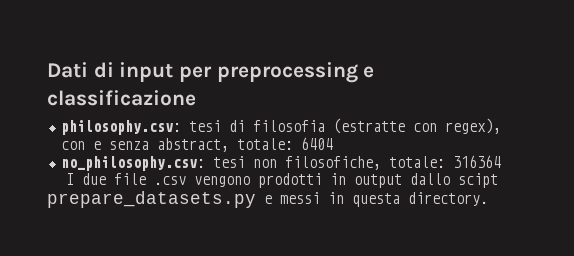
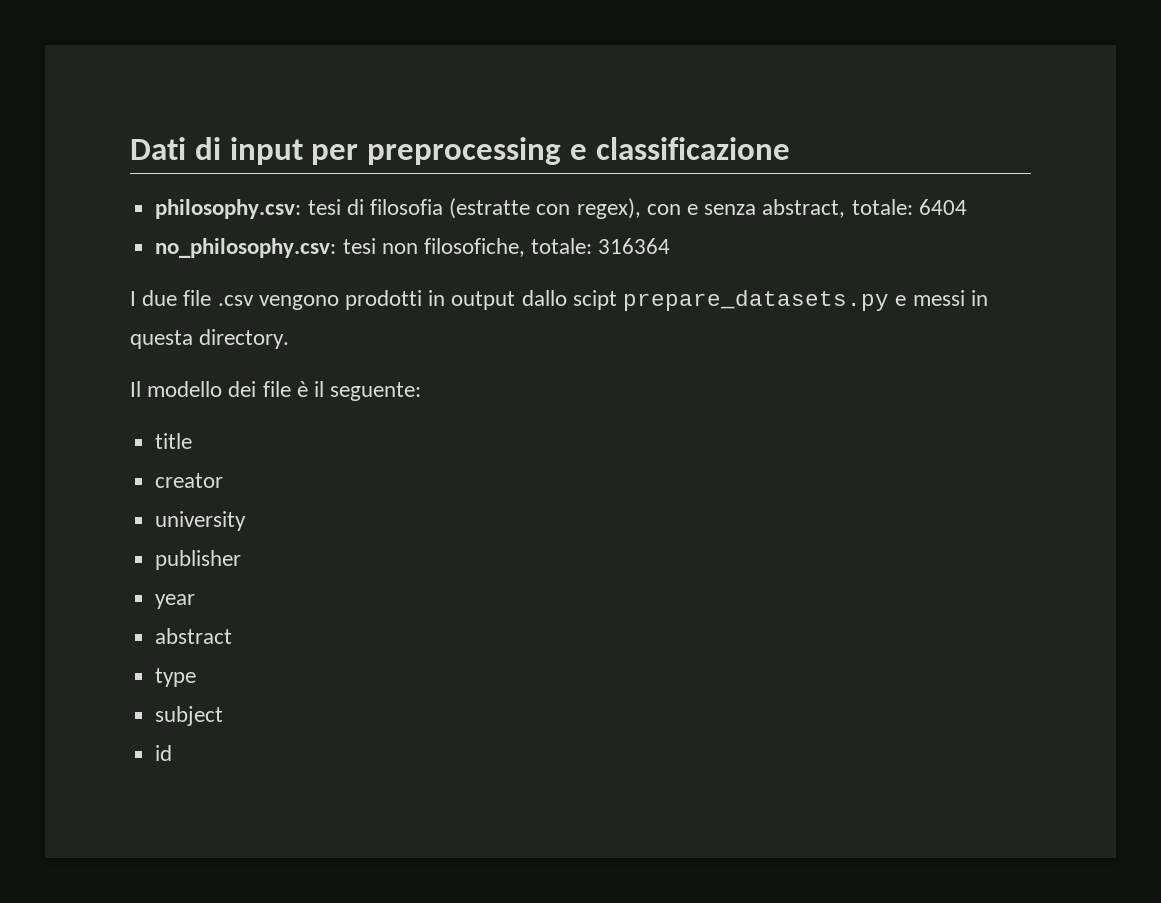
+ Il modello dei file è il seguente:
+ title
+ creator
+ university
+ publisher
+ year
+ abstract
+ type
+ subject
+ id

